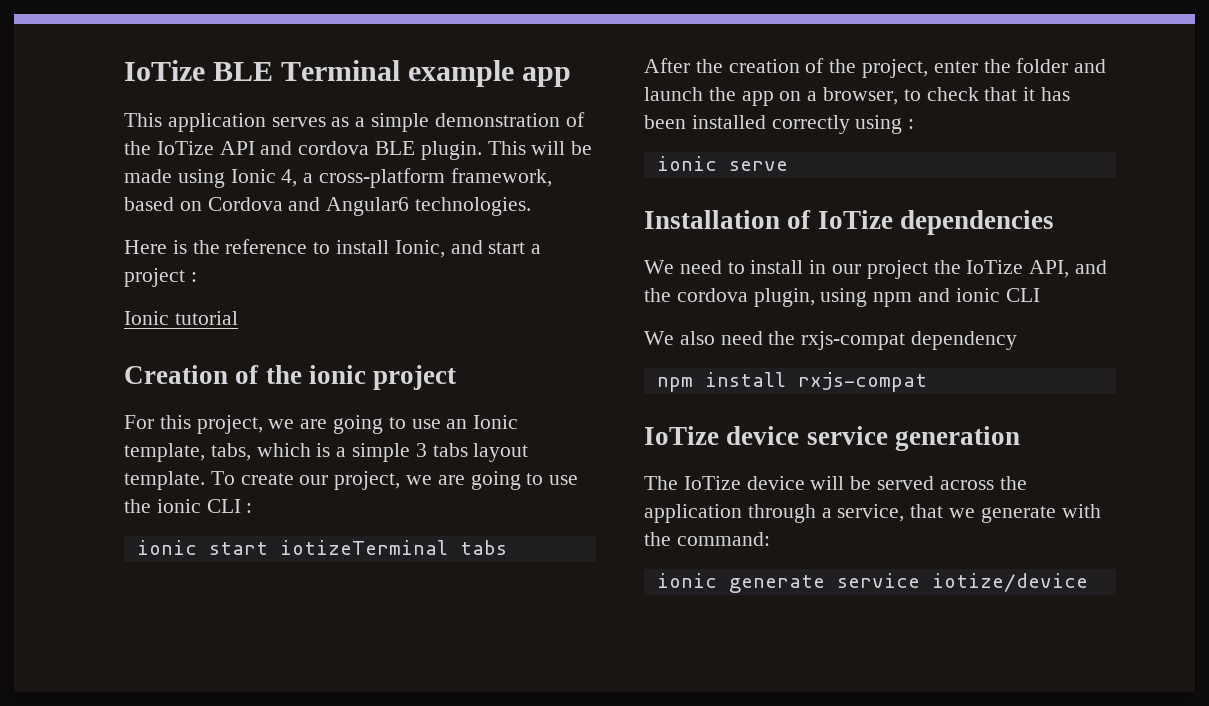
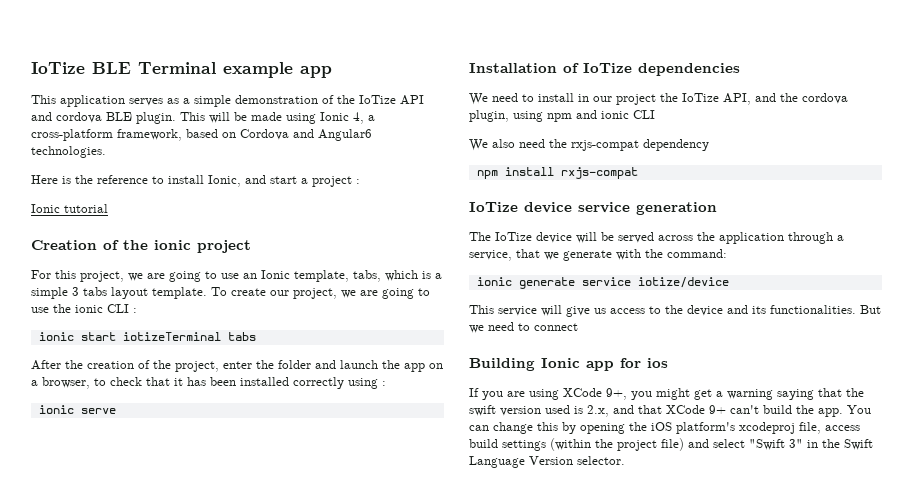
+ This service will give us access to the device and its functionalities. But we need to connect
+ Building Ionic app for ios
+ If you are using XCode 9+, you might get a warning saying that the swift version used is 2.x, and that XCode 9+ can't build the app. You can change this by opening the iOS platform's xcodeproj file, access build settings (within the project file) and select "Swift 3" in the Swift Language Version selector.

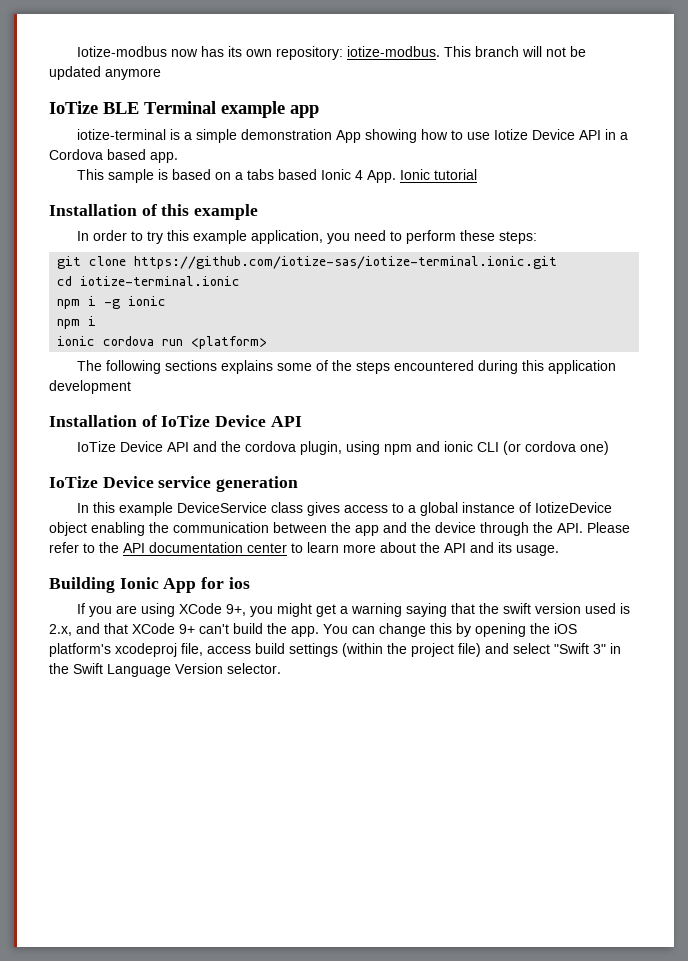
+ Iotize-modbus now has its own repository: iotize-modbus. This branch will not be updated anymore
- This application serves as a simple demonstration of the IoTize API and cordova BLE plugin. This will be made using Ionic 4, a cross-platform framework, based on Cordova and Angular6 technologies.
- Here is the reference to install Ionic, and start a project :
- Ionic tutorial
- Creation of the ionic project
- For this project, we are going to use an Ionic template, tabs, which is a simple 3 tabs layout template. To create our project, we are going to use the ionic CLI :
- ionic start iotizeTerminal tabs
- After the creation of the project, enter the folder and launch the app on a browser, to check that it has been installed correctly using :
- ionic serve
- Installation of IoTize dependencies
- We need to install in our project the IoTize API, and the cordova plugin, using npm and ionic CLI
- We also need the rxjs-compat dependency
- npm install rxjs-compat
- IoTize device service generation
+ iotize-terminal is a simple demonstration App showing how to use Iotize Device API in a Cordova based app.
+ This sample is based on a tabs based Ionic 4 App. Ionic tutorial
+ Installation of this example
+ In order to try this example application, you need to perform these steps:
+ git clone https://github.com/iotize-sas/iotize-terminal.ionic.git
+ cd iotize-terminal.ionic
+ npm i -g ionic
+ npm i
+ ionic cordova run <platform>
+ The following sections explains some of the steps encountered during this application development
+ Installation of IoTize Device API
+ IoTize Device API and the cordova plugin, using npm and ionic CLI (or cordova one)
+ IoTize Device service generation
- The IoTize device will be served across the application through a service, that we generate with the command:
- ionic generate service iotize/device
- This service will give us access to the device and its functionalities. But we need to connect
+ In this example DeviceService class gives access to a global instance of IotizeDevice object enabling the communication between the app and the device through the API. Please refer to the API documentation center to learn more about the API and its usage.
- Building Ionic app for ios
+ Building Ionic App for ios

